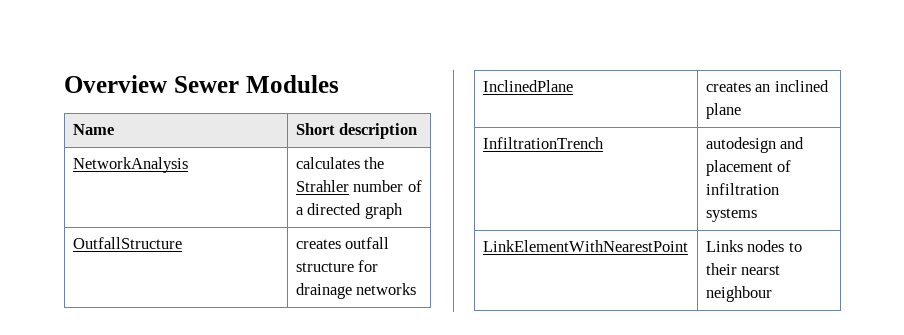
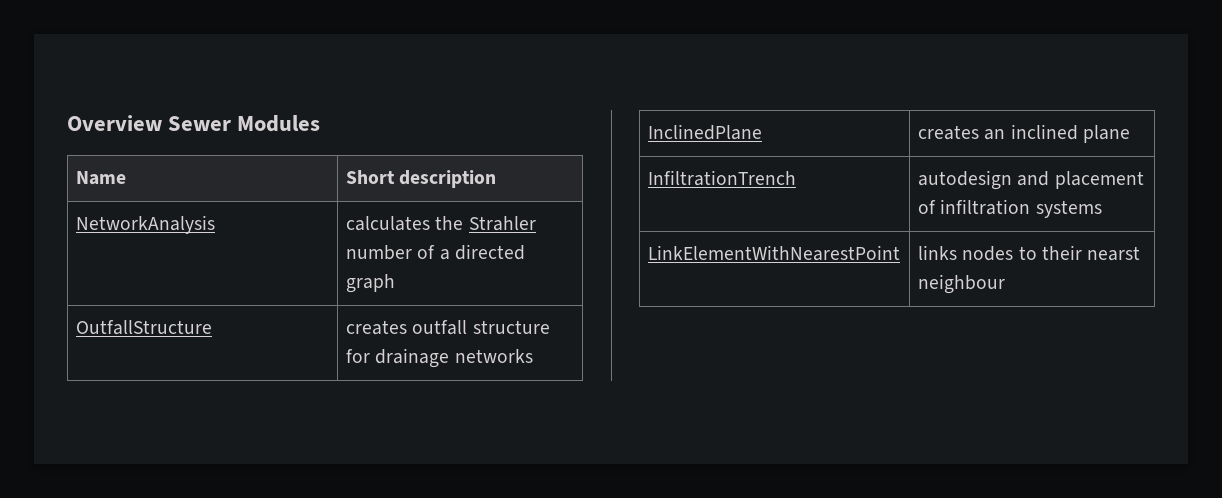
- LinkElementWithNearestPoint | Links nodes to their nearst neighbour
+ LinkElementWithNearestPoint | links nodes to their nearst neighbour

